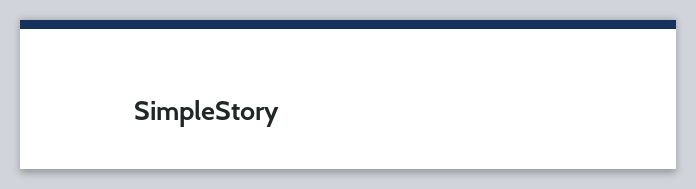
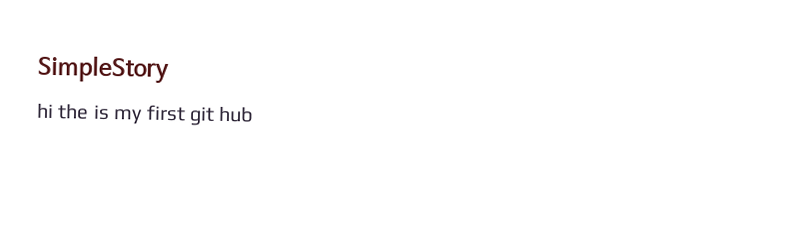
+ hi the is my first git hub

